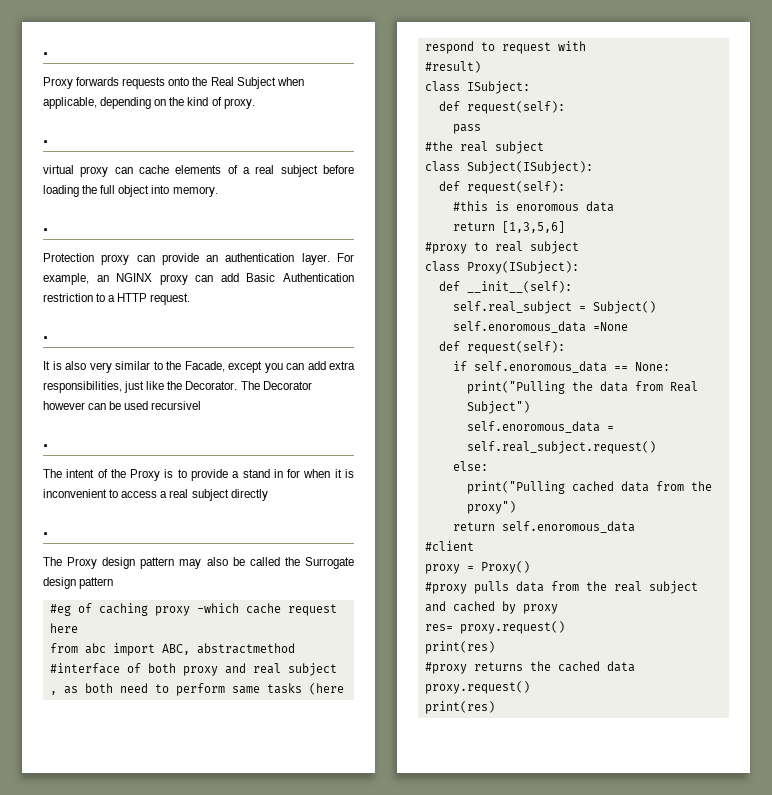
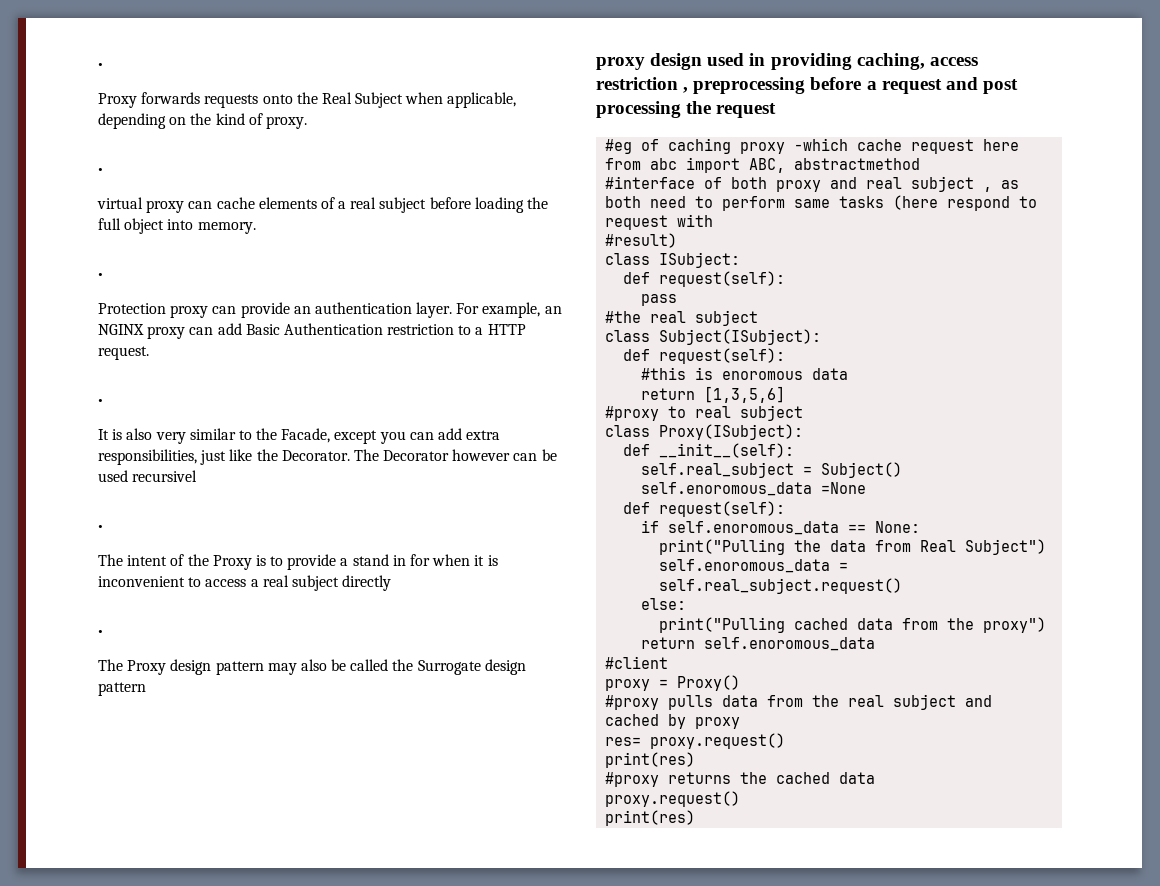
+ proxy design used in providing caching, access restriction , preprocessing before a request and post processing the request

